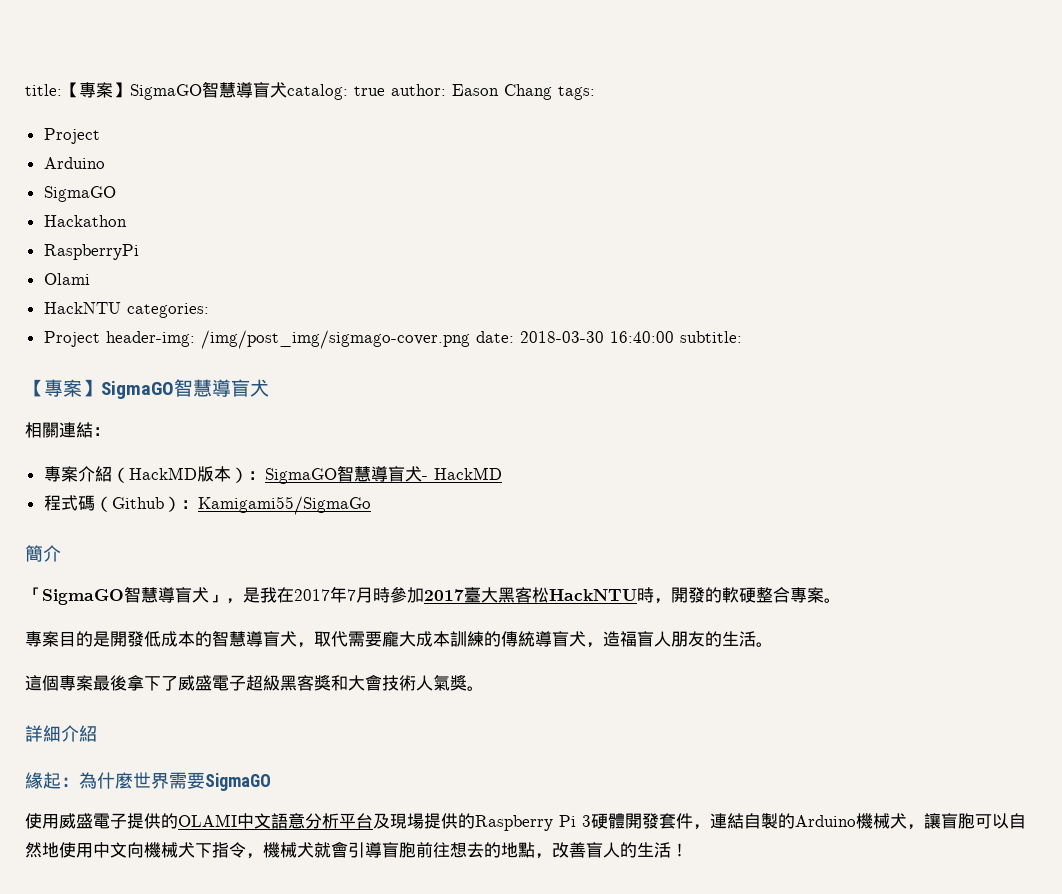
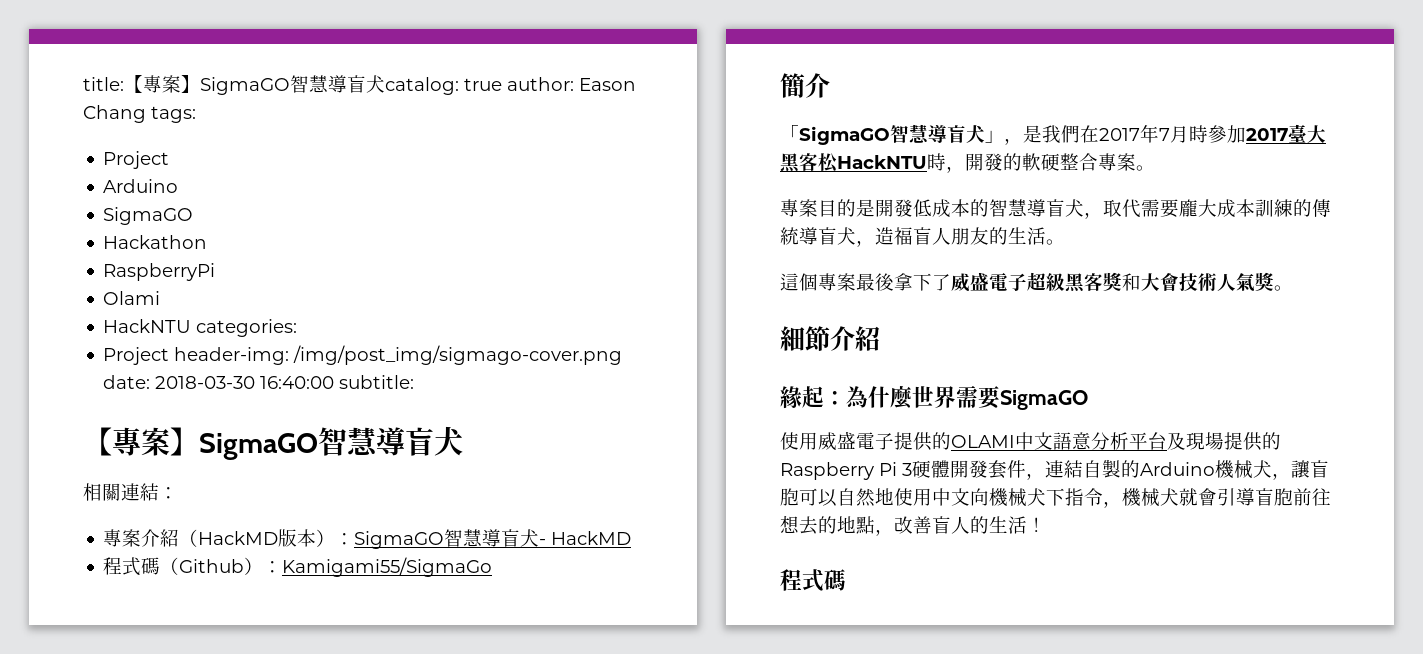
- 「SigmaGO智慧導盲犬」，是我在2017年7月時參加2017臺大黑客松HackNTU時，開發的軟硬整合專案。
+ 「SigmaGO智慧導盲犬」，是我們在2017年7月時參加2017臺大黑客松HackNTU時，開發的軟硬整合專案。
- 詳細介紹
+ 細節介紹
  使用威盛電子提供的OLAMI中文語意分析平台及現場提供的Raspberry Pi 3硬體開發套件，連結自製的Arduino機械犬，讓盲胞可以自然地使用中文向機械犬下指令，機械犬就會引導盲胞前往想去的地點，改善盲人的生活！
+ 程式碼

